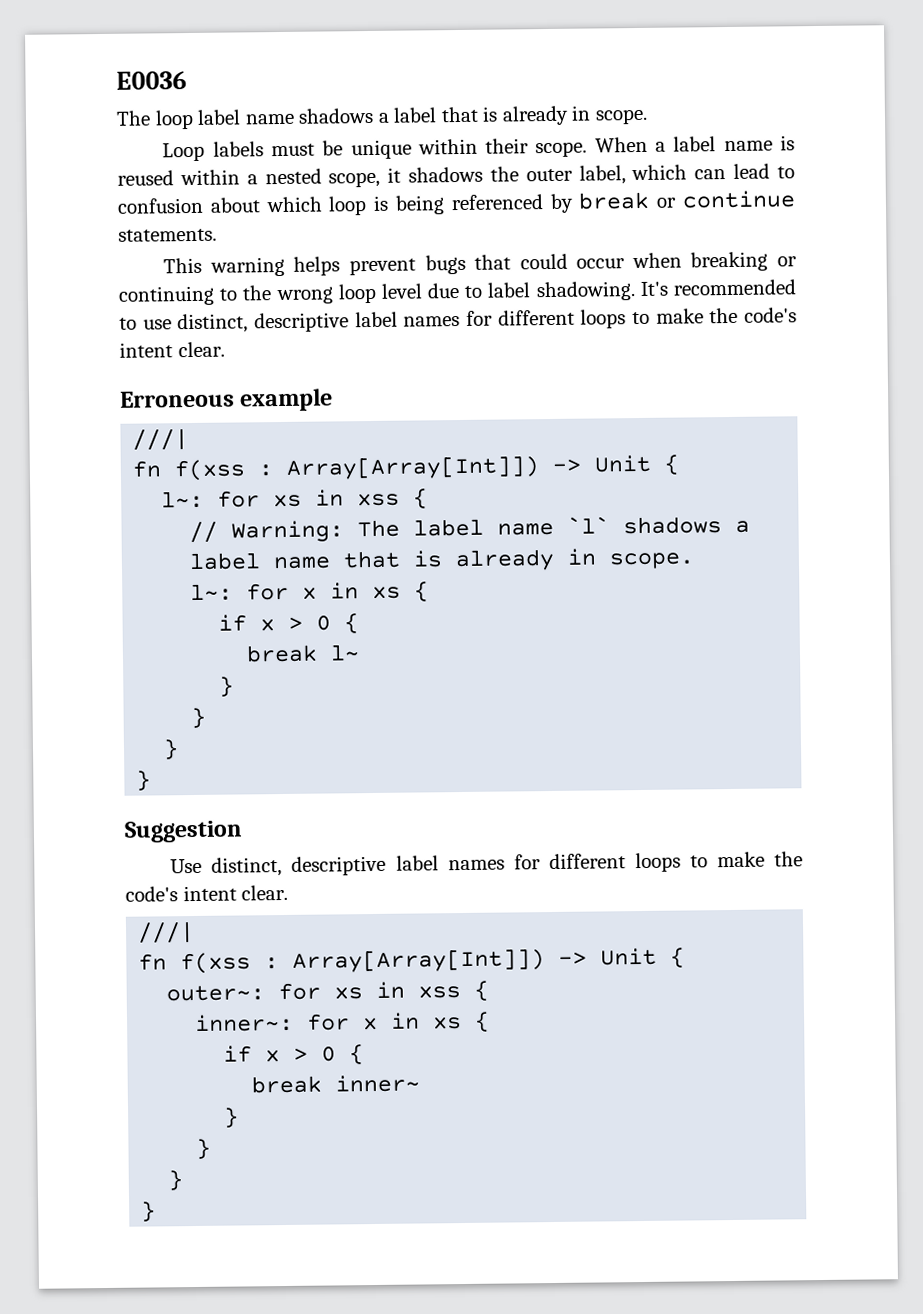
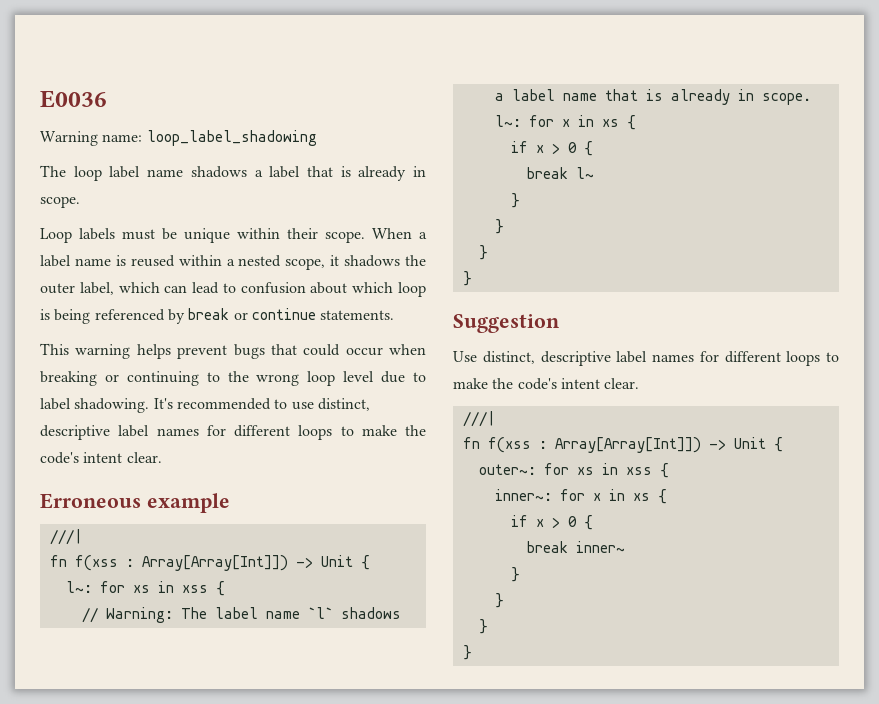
+ Warning name: loop_label_shadowing

